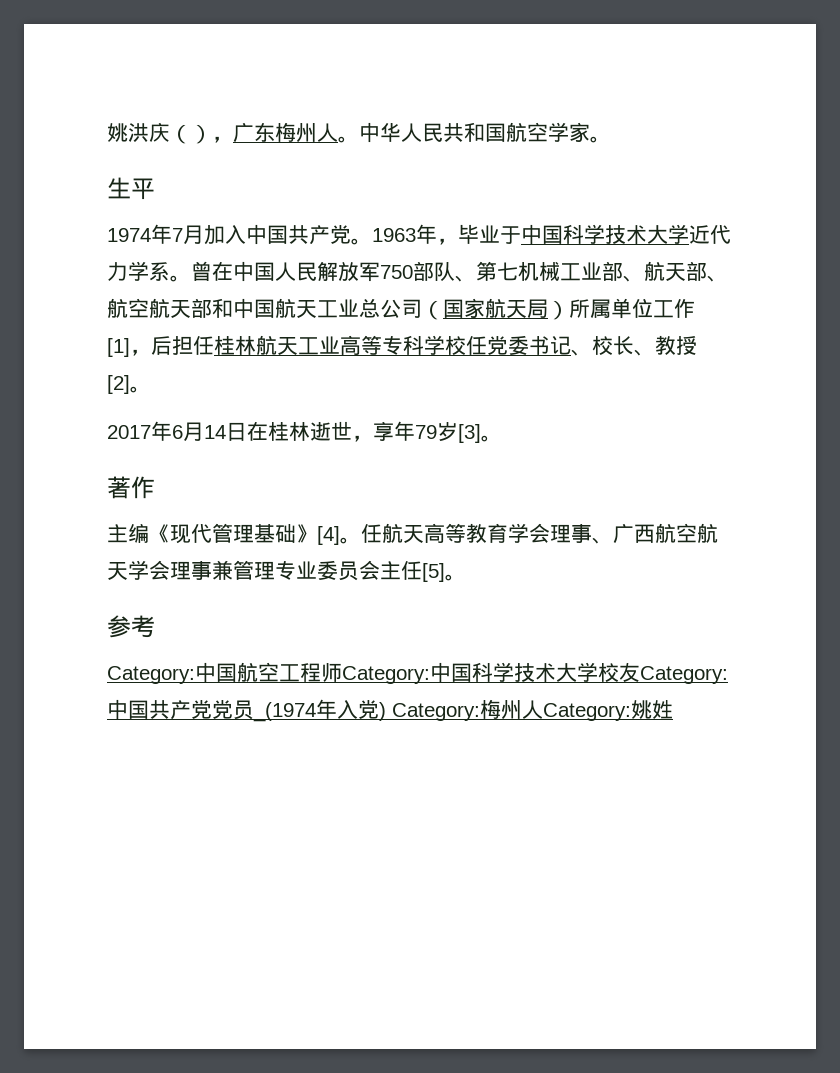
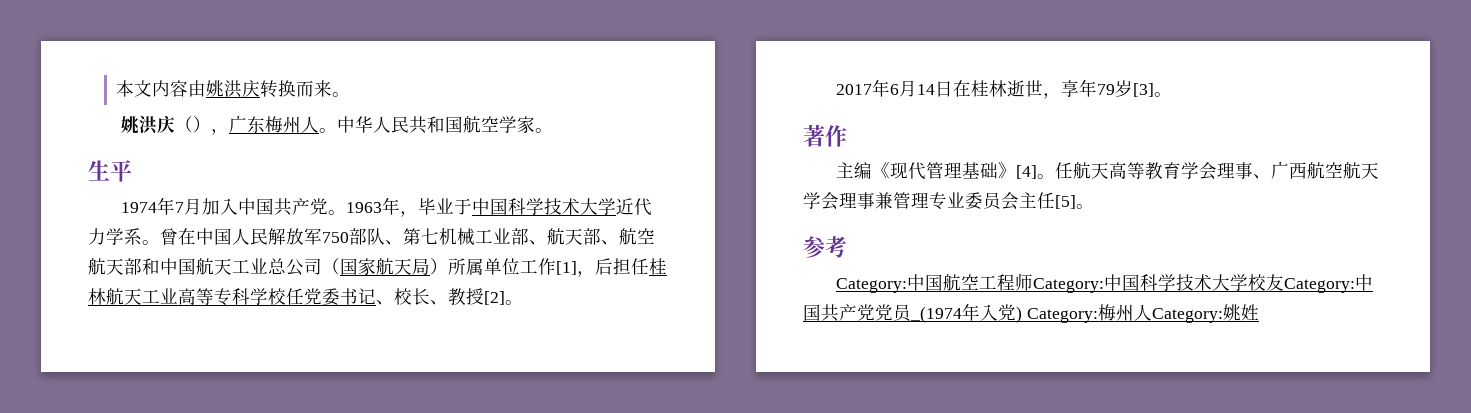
+ 本文内容由姚洪庆转换而来。

